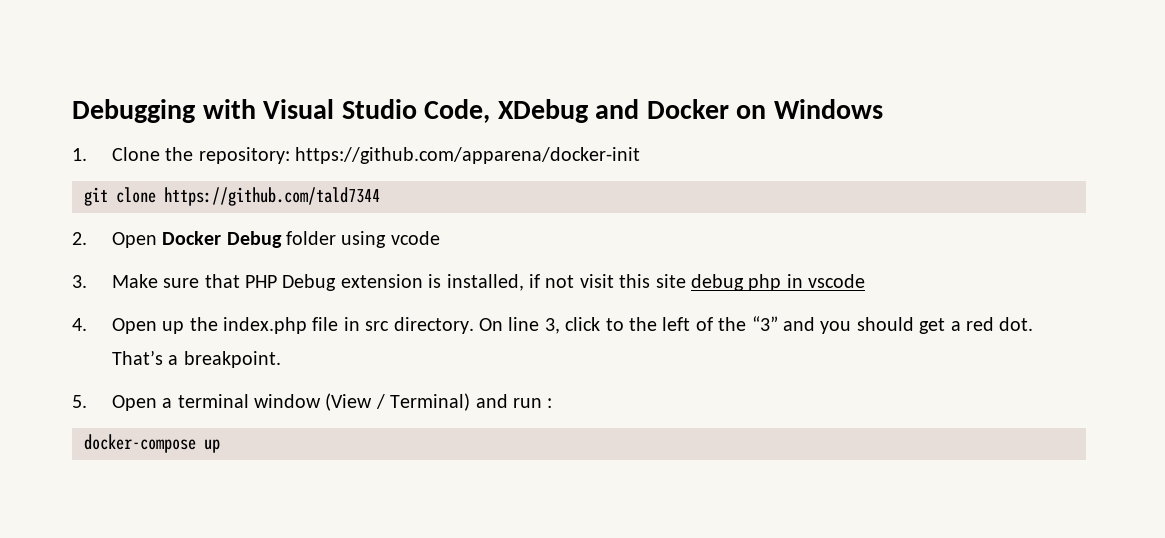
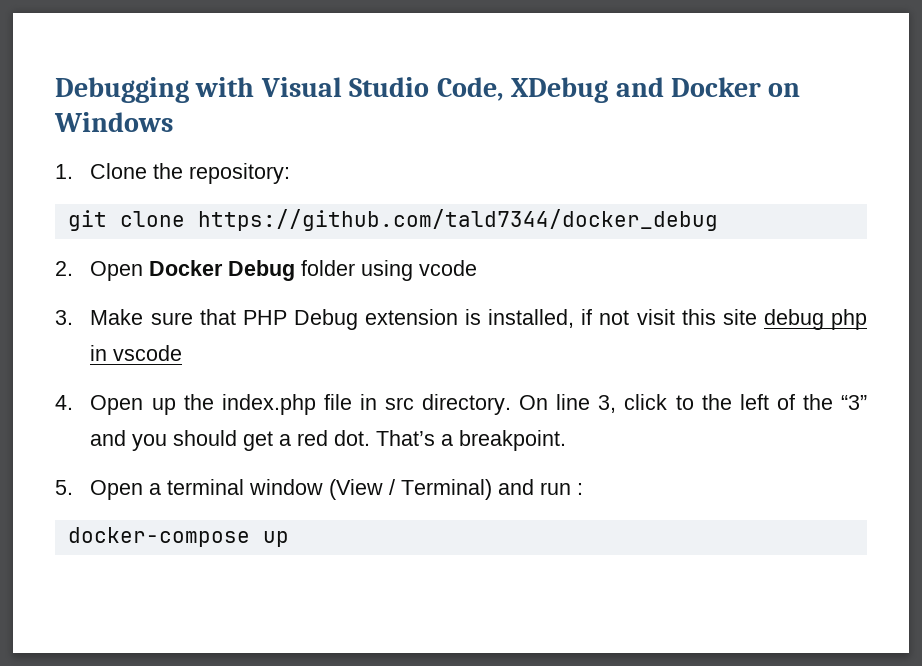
- 1. Clone the repository: https://github.com/apparena/docker-init
+ 1. Clone the repository:
- git clone https://github.com/tald7344
+ git clone https://github.com/tald7344/docker_debug

